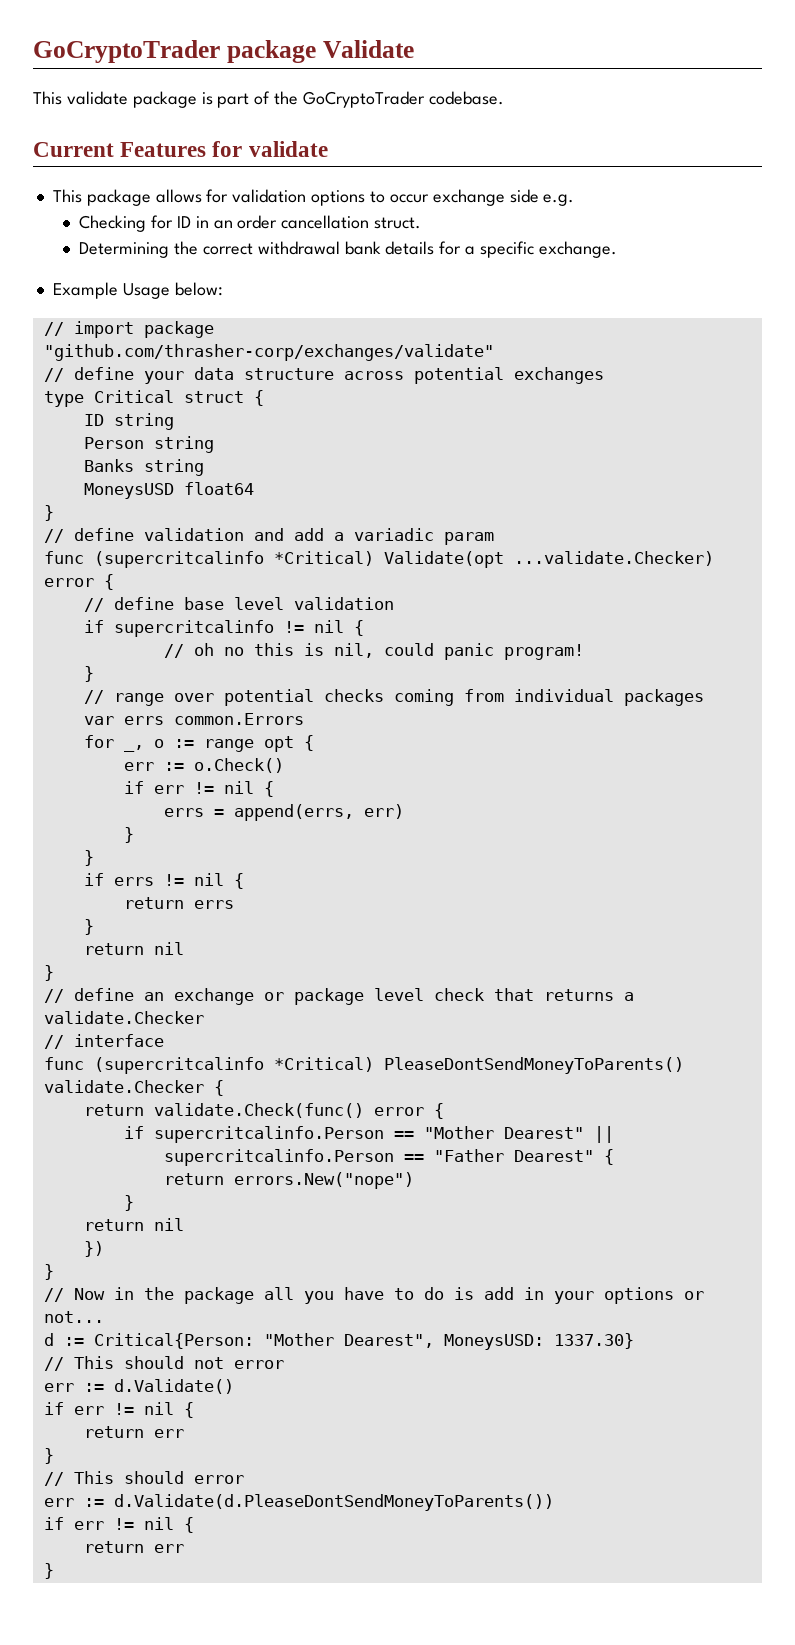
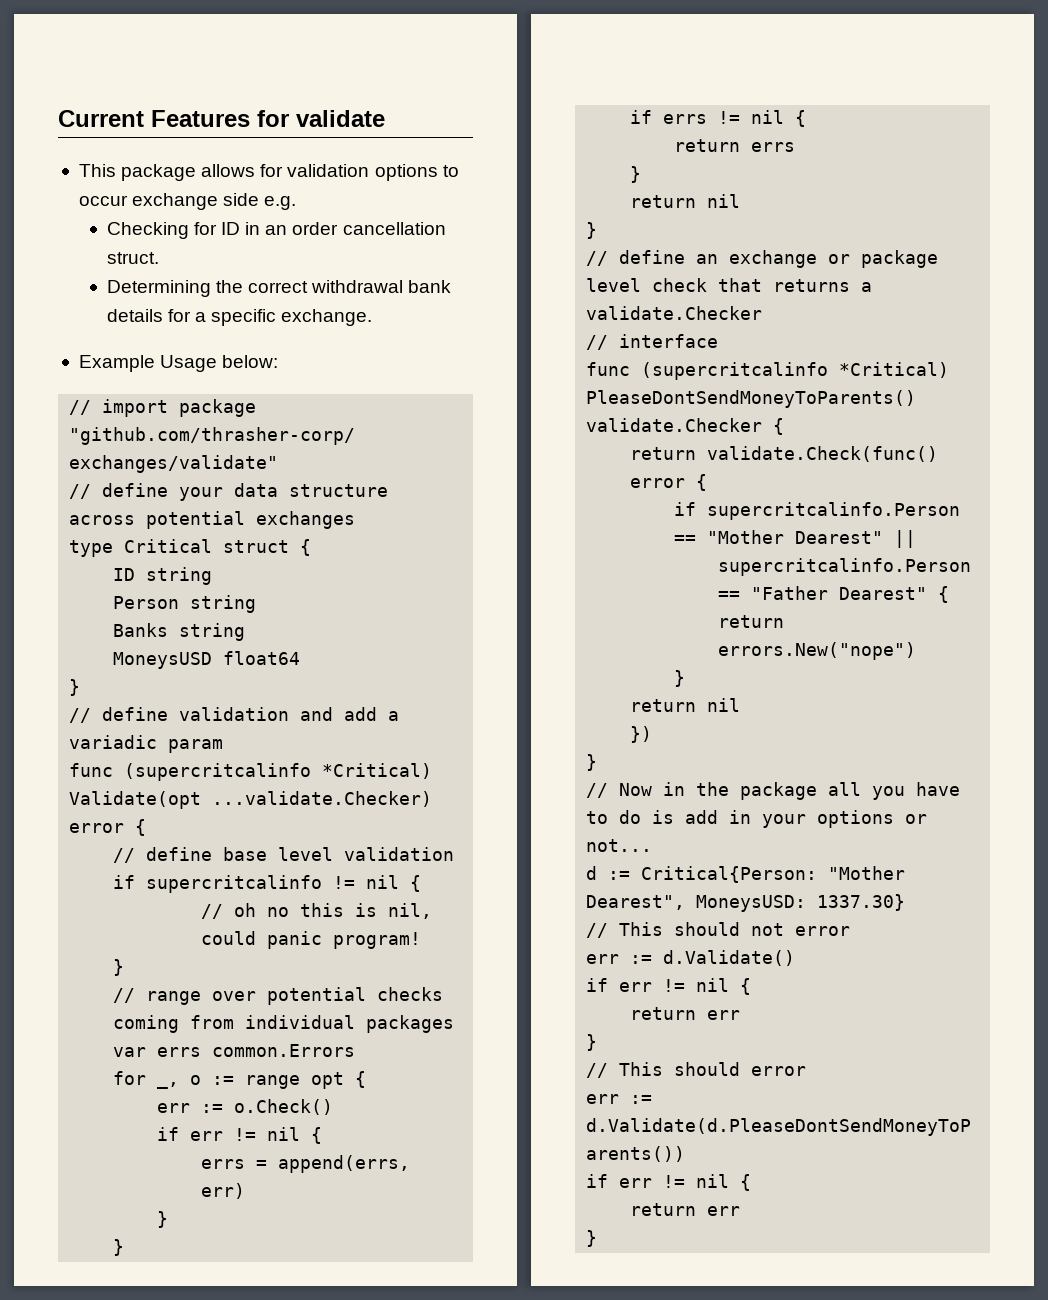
- GoCryptoTrader package Validate
- This validate package is part of the GoCryptoTrader codebase.

